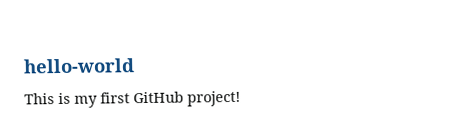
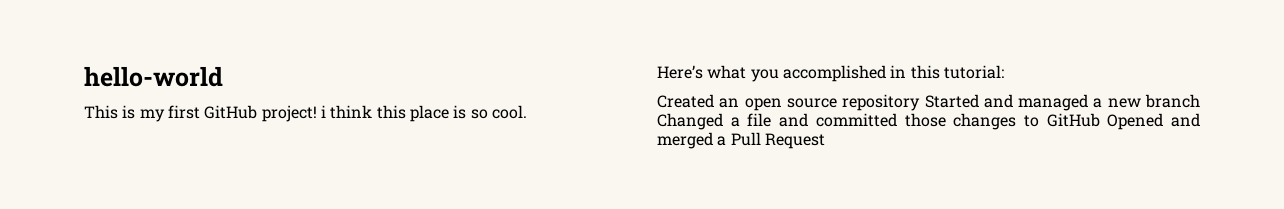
- This is my first GitHub project!
+ This is my first GitHub project! i think this place is so cool.
+ Here’s what you accomplished in this tutorial:
+ Created an open source repository Started and managed a new branch Changed a file and committed those changes to GitHub Opened and merged a Pull Request

